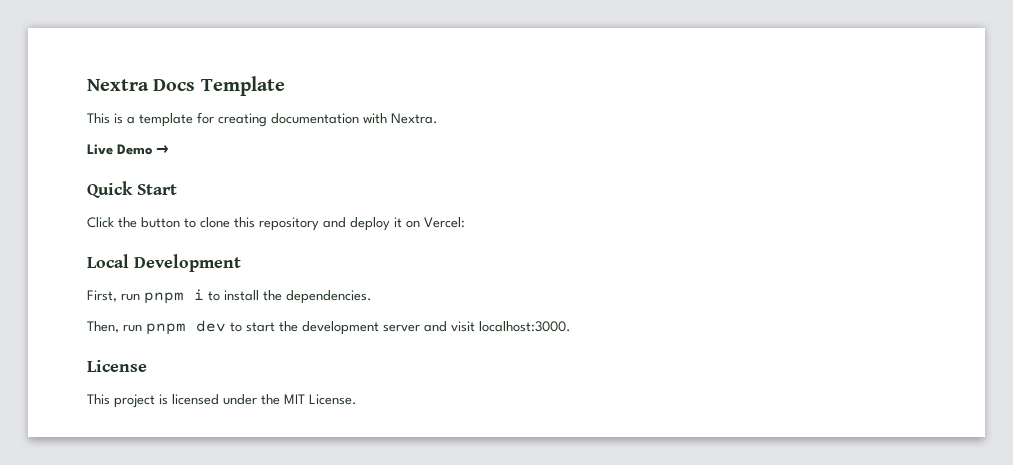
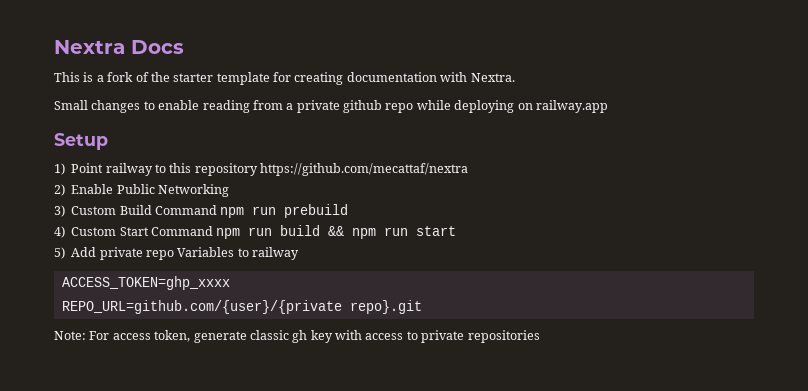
- Nextra Docs Template
+ Nextra Docs
- This is a template for creating documentation with Nextra.
+ This is a fork of the starter template for creating documentation with Nextra.
- Live Demo →
- Quick Start
- Click the button to clone this repository and deploy it on Vercel:
- Local Development
- First, run pnpm i to install the dependencies.
- Then, run pnpm dev to start the development server and visit localhost:3000.
- License
- This project is licensed under the MIT License.
+ Small changes to enable reading from a private github repo while deploying on railway.app
+ Setup
+ 1) Point railway to this repository https://github.com/mecattaf/nextra
+ 2) Enable Public Networking
+ 3) Custom Build Command npm run prebuild
+ 4) Custom Start Command npm run build && npm run start
+ 5) Add private repo Variables to railway
+ ACCESS_TOKEN=ghp_xxxx
+ REPO_URL=github.com/{user}/{private repo}.git
+ Note: For access token, generate classic gh key with access to private repositories

